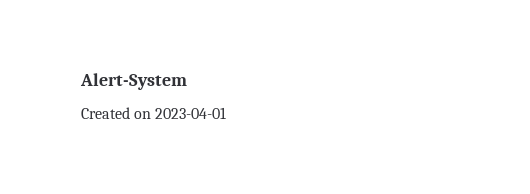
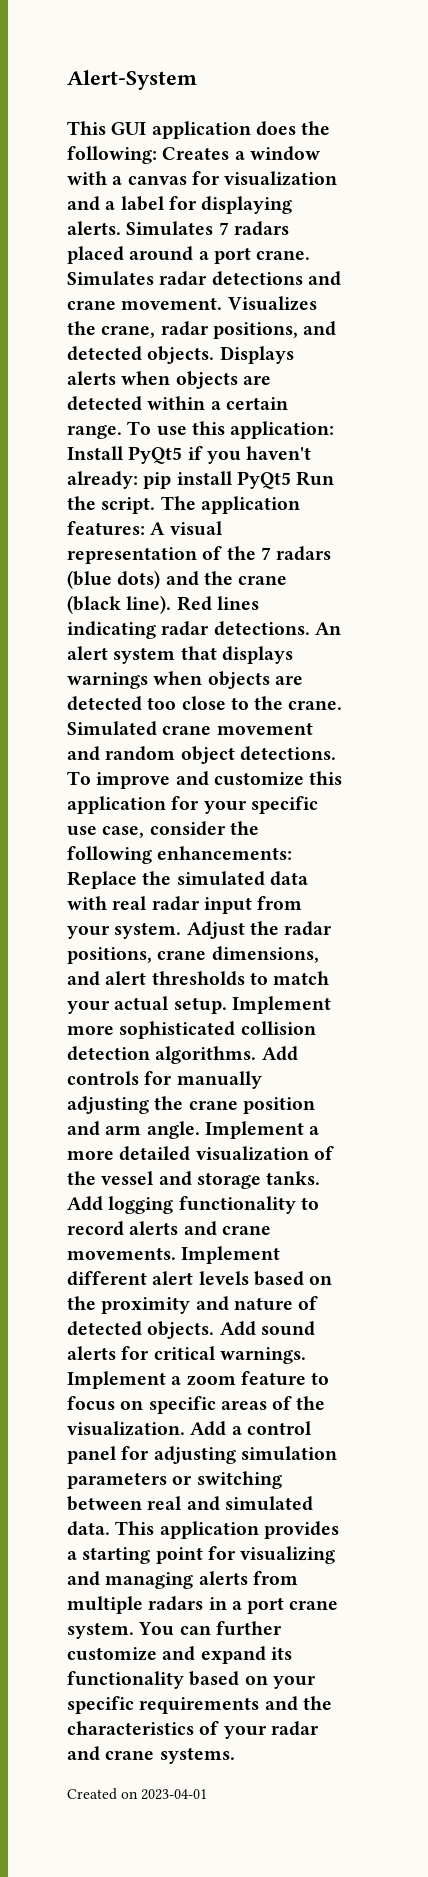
+ This GUI application does the following: Creates a window with a canvas for visualization and a label for displaying alerts. Simulates 7 radars placed around a port crane. Simulates radar detections and crane movement. Visualizes the crane, radar positions, and detected objects. Displays alerts when objects are detected within a certain range. To use this application: Install PyQt5 if you haven't already: pip install PyQt5 Run the script. The application features: A visual representation of the 7 radars (blue dots) and the crane (black line). Red lines indicating radar detections. An alert system that displays warnings when objects are detected too close to the crane. Simulated crane movement and random object detections. To improve and customize this application for your specific use case, consider the following enhancements: Replace the simulated data with real radar input from your system. Adjust the radar positions, crane dimensions, and alert thresholds to match your actual setup. Implement more sophisticated collision detection algorithms. Add controls for manually adjusting the crane position and arm angle. Implement a more detailed visualization of the vessel and storage tanks. Add logging functionality to record alerts and crane movements. Implement different alert levels based on the proximity and nature of detected objects. Add sound alerts for critical warnings. Implement a zoom feature to focus on specific areas of the visualization. Add a control panel for adjusting simulation parameters or switching between real and simulated data. This application provides a starting point for visualizing and managing alerts from multiple radars in a port crane system. You can further customize and expand its functionality based on your specific requirements and the characteristics of your radar and crane systems.

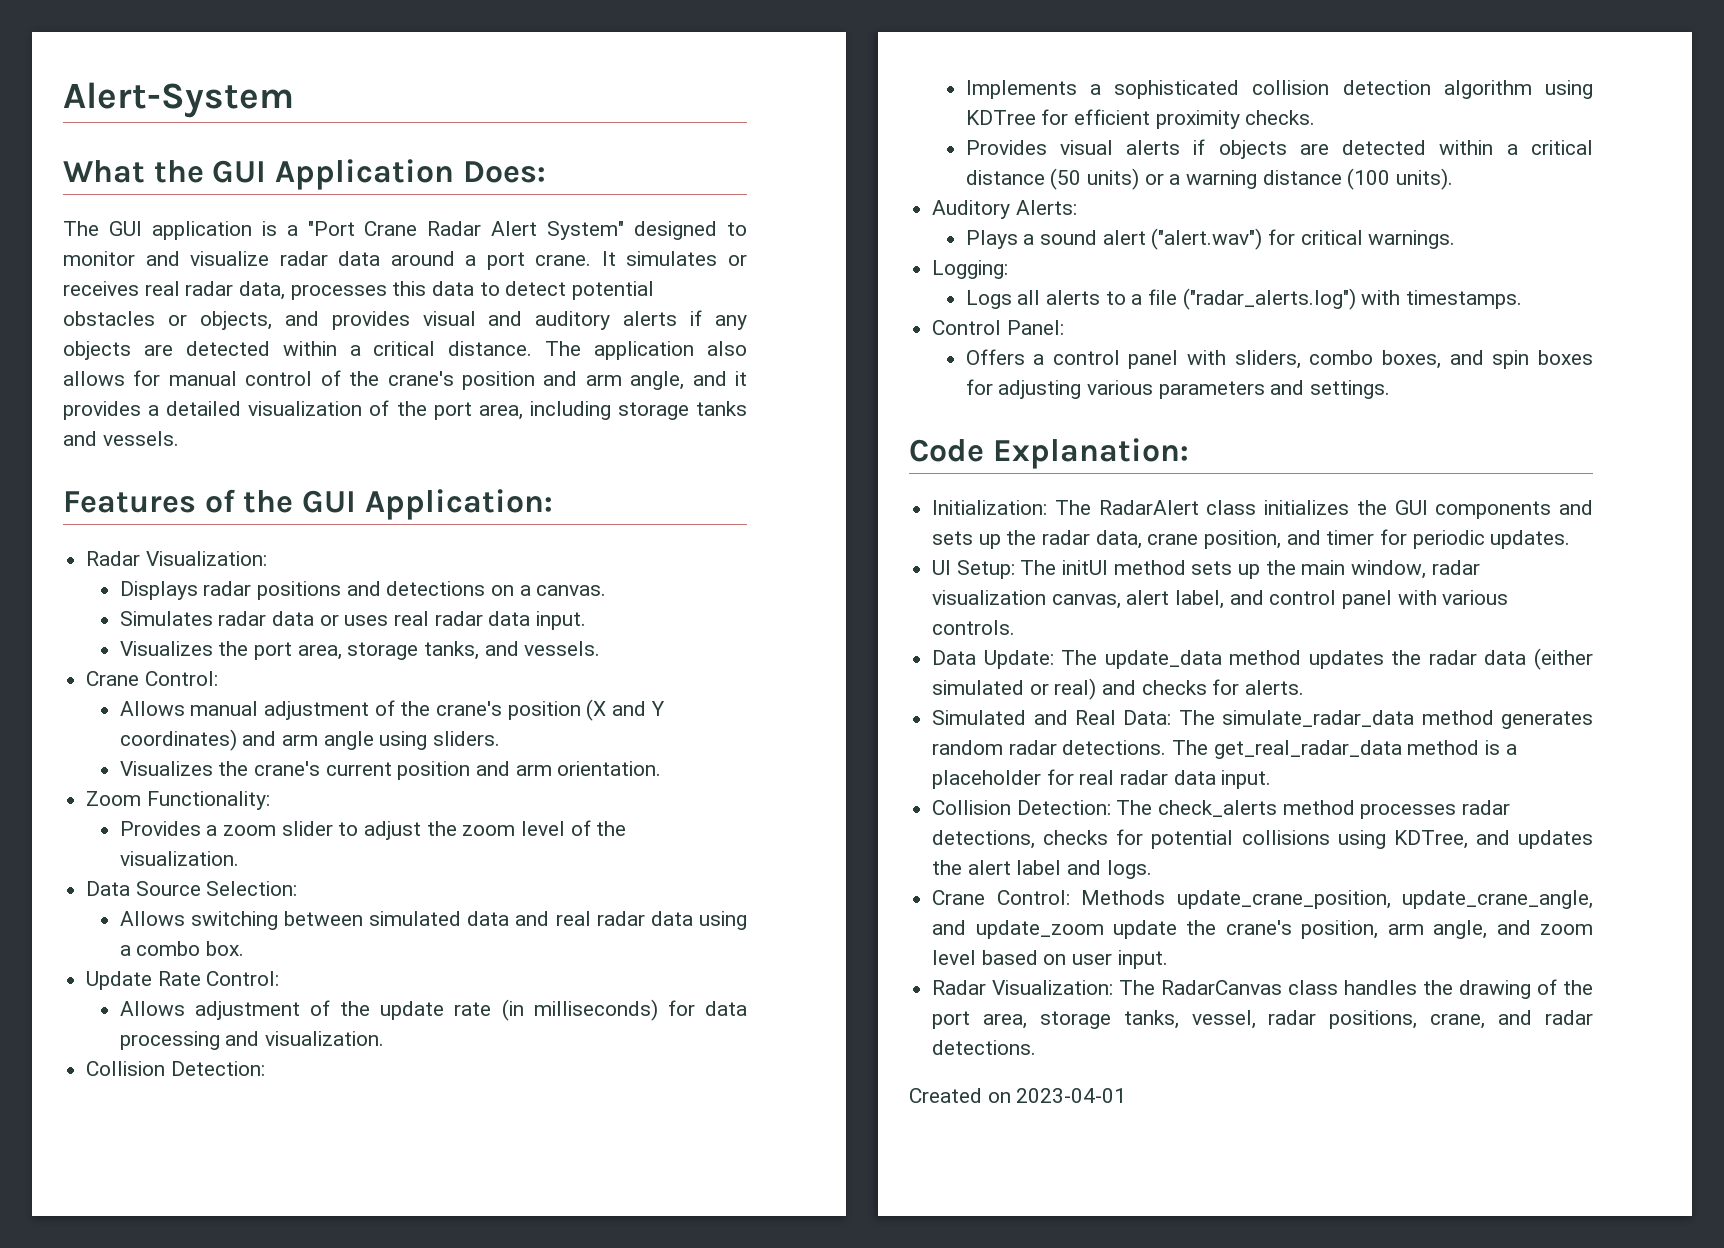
- This GUI application does the following: Creates a window with a canvas for visualization and a label for displaying alerts. Simulates 7 radars placed around a port crane. Simulates radar detections and crane movement. Visualizes the crane, radar positions, and detected objects. Displays alerts when objects are detected within a certain range. To use this application: Install PyQt5 if you haven't already: pip install PyQt5 Run the script. The application features: A visual representation of the 7 radars (blue dots) and the crane (black line). Red lines indicating radar detections. An alert system that displays warnings when objects are detected too close to the crane. Simulated crane movement and random object detections. To improve and customize this application for your specific use case, consider the following enhancements: Replace the simulated data with real radar input from your system. Adjust the radar positions, crane dimensions, and alert thresholds to match your actual setup. Implement more sophisticated collision detection algorithms. Add controls for manually adjusting the crane position and arm angle. Implement a more detailed visualization of the vessel and storage tanks. Add logging functionality to record alerts and crane movements. Implement different alert levels based on the proximity and nature of detected objects. Add sound alerts for critical warnings. Implement a zoom feature to focus on specific areas of the visualization. Add a control panel for adjusting simulation parameters or switching between real and simulated data. This application provides a starting point for visualizing and managing alerts from multiple radars in a port crane system. You can further customize and expand its functionality based on your specific requirements and the characteristics of your radar and crane systems.
+ What the GUI Application Does:
+ The GUI application is a "Port Crane Radar Alert System" designed to monitor and visualize radar data around a port crane. It simulates or receives real radar data, processes this data to detect potential obstacles or objects, and provides visual and auditory alerts if any objects are detected within a critical distance. The application also allows for manual control of the crane's position and arm angle, and it provides a detailed visualization of the port area, including storage tanks and vessels.
+ Features of the GUI Application:
+ Radar Visualization:
+ Displays radar positions and detections on a canvas.
+ Simulates radar data or uses real radar data input.
+ Visualizes the port area, storage tanks, and vessels.
+ Crane Control:
+ Allows manual adjustment of the crane's position (X and Y coordinates) and arm angle using sliders.
+ Visualizes the crane's current position and arm orientation.
+ Zoom Functionality:
+ Provides a zoom slider to adjust the zoom level of the visualization.
+ Data Source Selection:
+ Allows switching between simulated data and real radar data using a combo box.
+ Update Rate Control:
+ Allows adjustment of the update rate (in milliseconds) for data processing and visualization.
+ Collision Detection:
+ Implements a sophisticated collision detection algorithm using KDTree for efficient proximity checks.
+ Provides visual alerts if objects are detected within a critical distance (50 units) or a warning distance (100 units).
+ Auditory Alerts:
+ Plays a sound alert ("alert.wav") for critical warnings.
+ Logging:
+ Logs all alerts to a file ("radar_alerts.log") with timestamps.
+ Control Panel:
+ Offers a control panel with sliders, combo boxes, and spin boxes for adjusting various parameters and settings.
+ Code Explanation:
+ Initialization: The RadarAlert class initializes the GUI components and sets up the radar data, crane position, and timer for periodic updates.
+ UI Setup: The initUI method sets up the main window, radar visualization canvas, alert label, and control panel with various controls.
+ Data Update: The update_data method updates the radar data (either simulated or real) and checks for alerts.
+ Simulated and Real Data: The simulate_radar_data method generates random radar detections. The get_real_radar_data method is a placeholder for real radar data input.
+ Collision Detection: The check_alerts method processes radar detections, checks for potential collisions using KDTree, and updates the alert label and logs.
+ Crane Control: Methods update_crane_position, update_crane_angle, and update_zoom update the crane's position, arm angle, and zoom level based on user input.
+ Radar Visualization: The RadarCanvas class handles the drawing of the port area, storage tanks, vessel, radar positions, crane, and radar detections.

